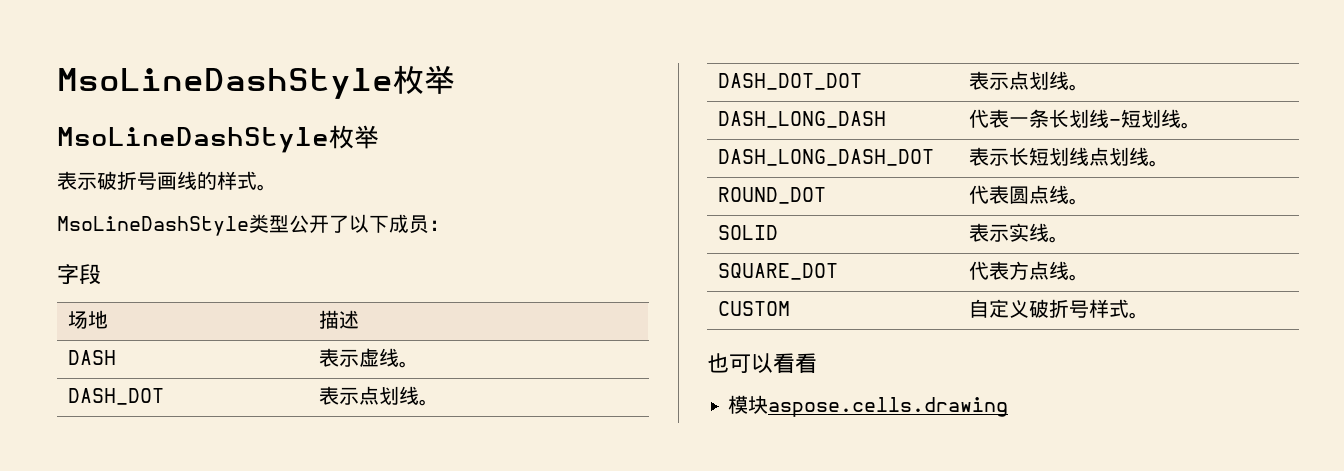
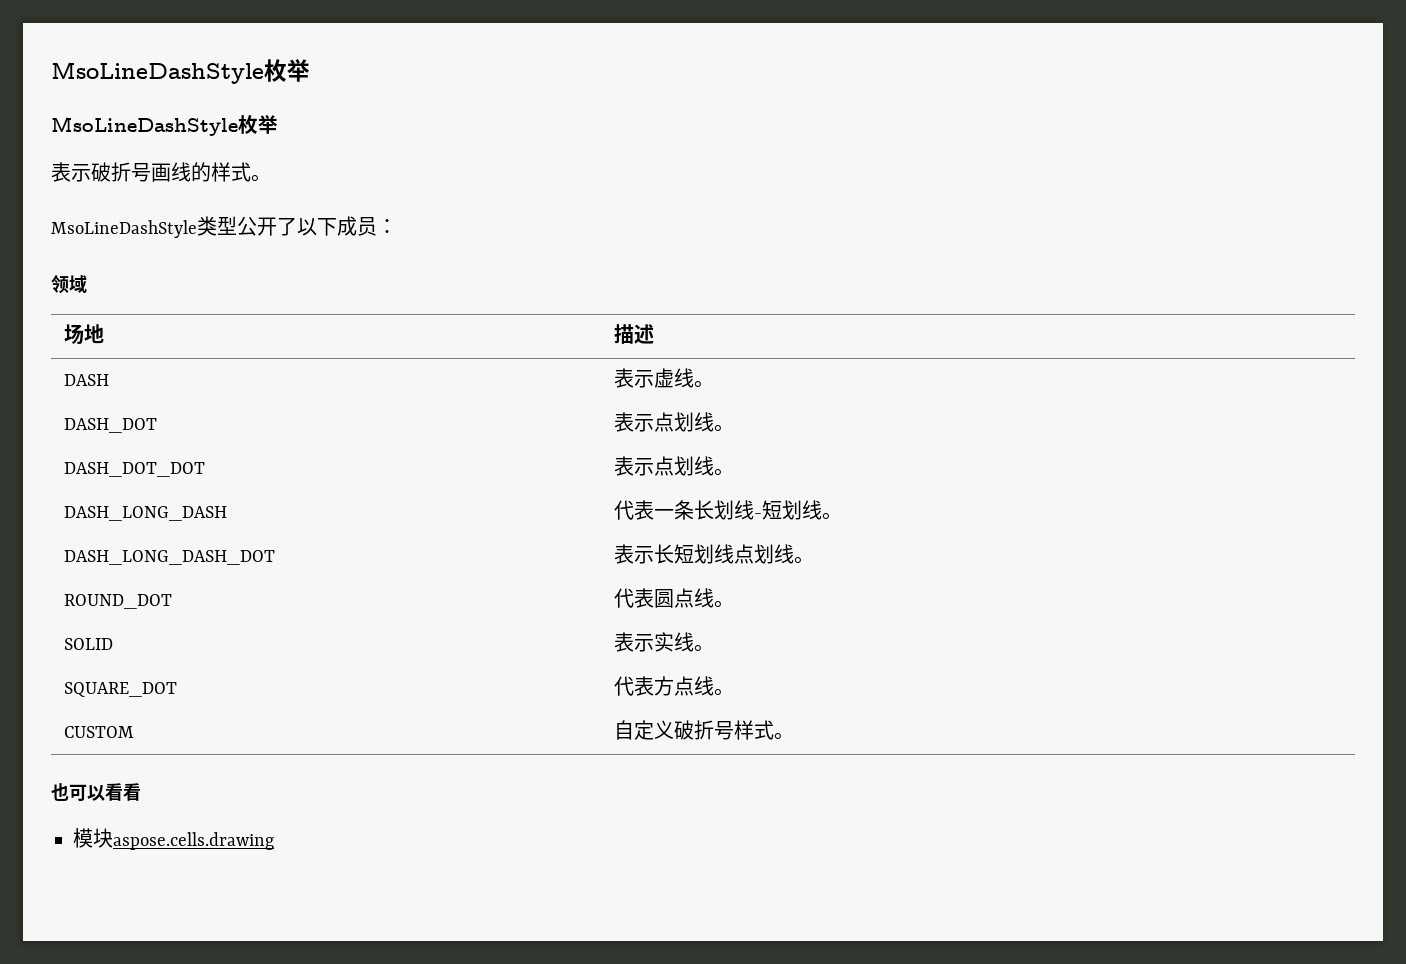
- 字段
+ 领域

